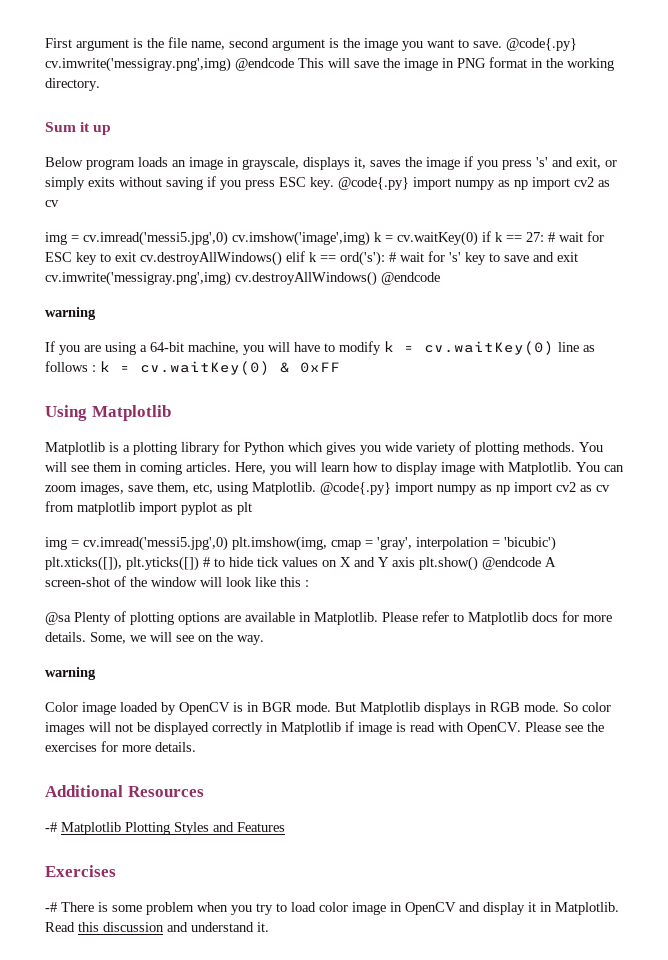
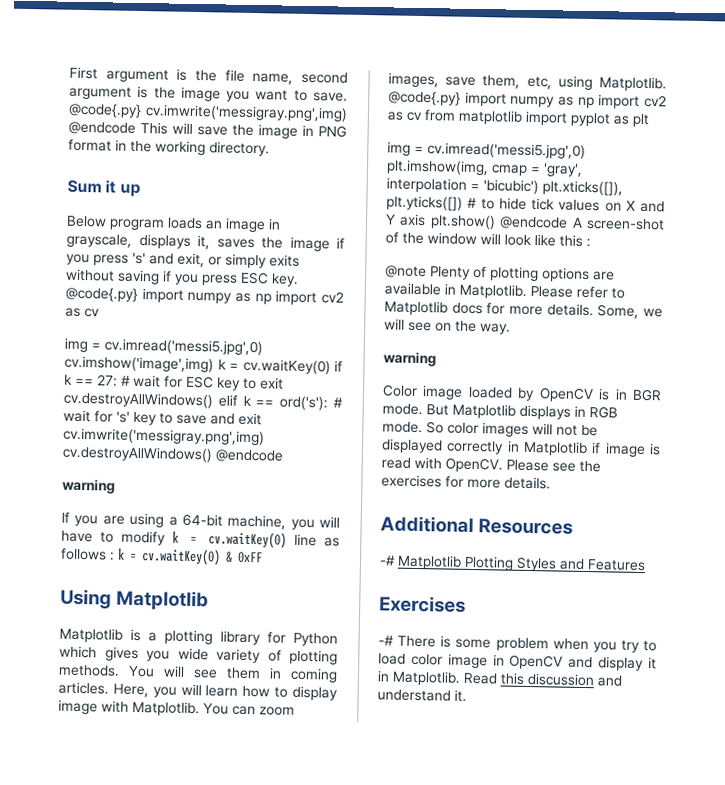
- @sa Plenty of plotting options are available in Matplotlib.
+ @note Plenty of plotting options are available in Matplotlib.

